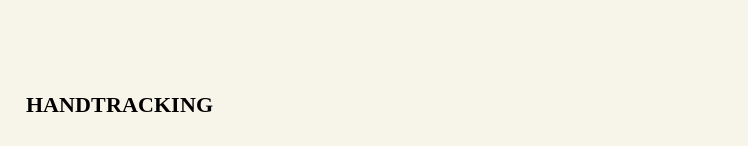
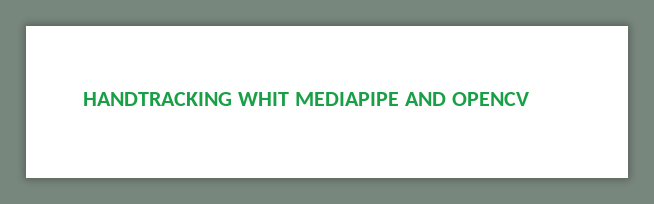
- HANDTRACKING
+ HANDTRACKING WHIT MEDIAPIPE AND OPENCV

